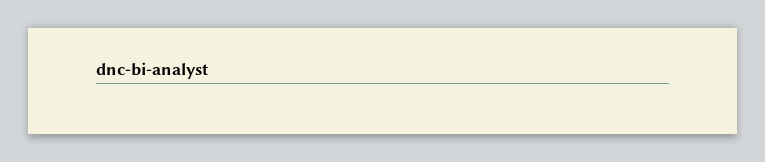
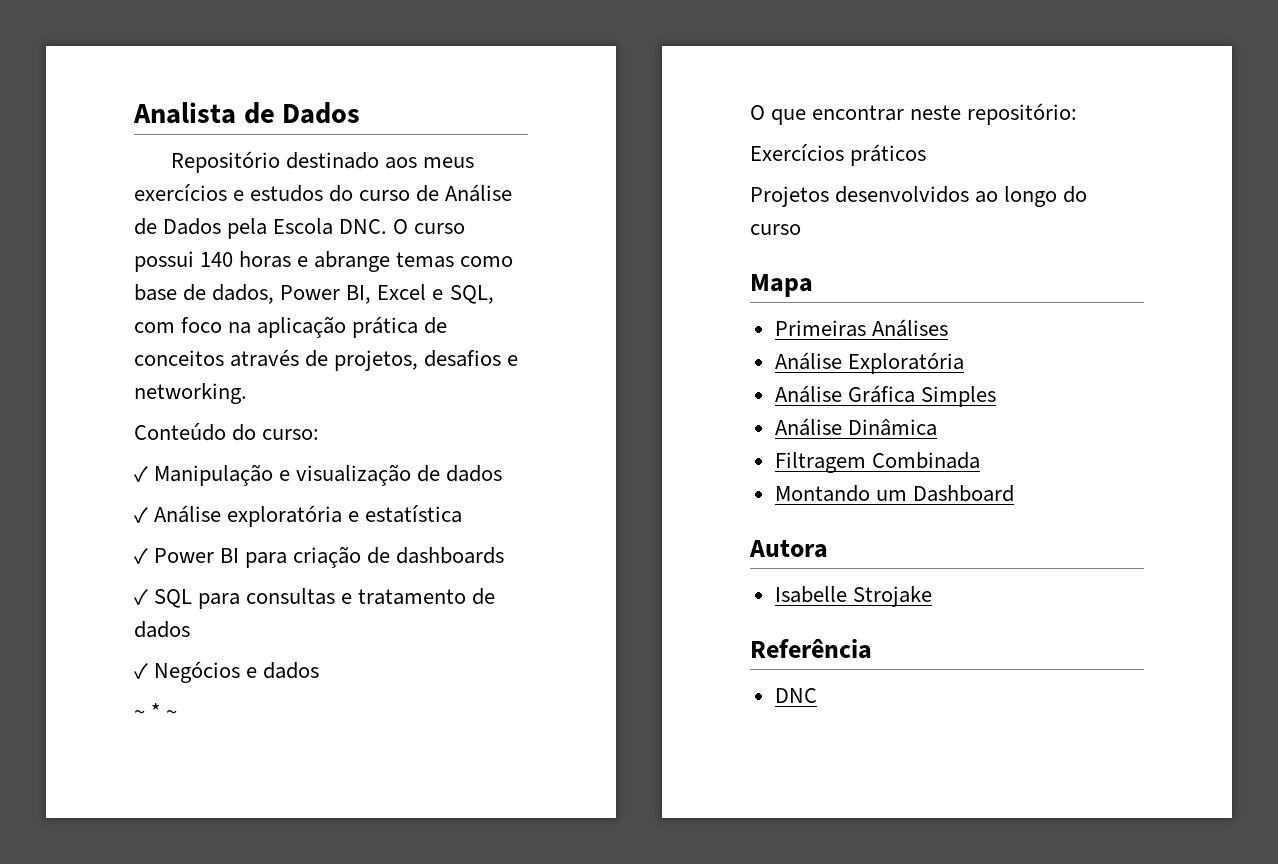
- dnc-bi-analyst
+ Analista de Dados
+ Repositório destinado aos meus exercícios e estudos do curso de Análise de Dados pela Escola DNC. O curso possui 140 horas e abrange temas como base de dados, Power BI, Excel e SQL, com foco na aplicação prática de conceitos através de projetos, desafios e networking.
+ Conteúdo do curso:
+ ✓ Manipulação e visualização de dados
+ ✓ Análise exploratória e estatística
+ ✓ Power BI para criação de dashboards
+ ✓ SQL para consultas e tratamento de dados
+ ✓ Negócios e dados
+ ~ * ~
+ O que encontrar neste repositório:
+ Exercícios práticos
+ Projetos desenvolvidos ao longo do curso
+ Mapa
+ Primeiras Análises
+ Análise Exploratória
+ Análise Gráfica Simples
+ Análise Dinâmica
+ Filtragem Combinada
+ Montando um Dashboard
+ Autora
+ Isabelle Strojake
+ Referência
+ DNC

